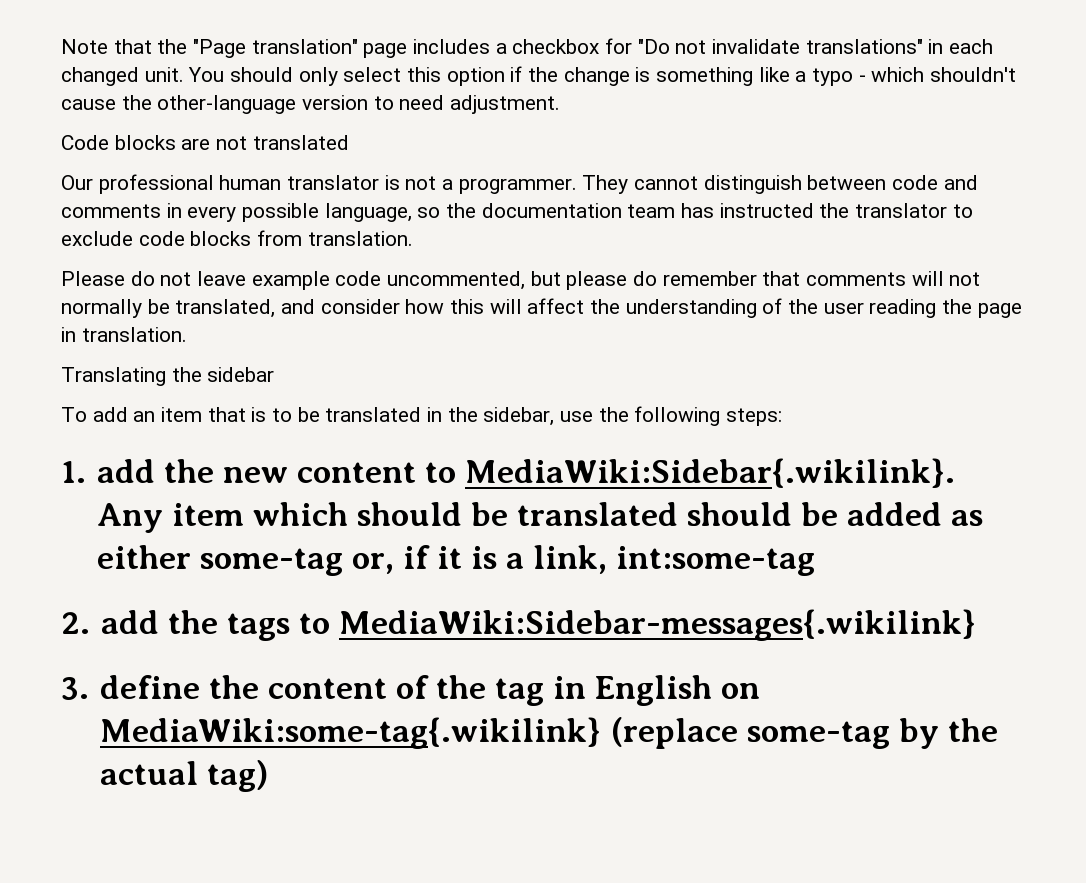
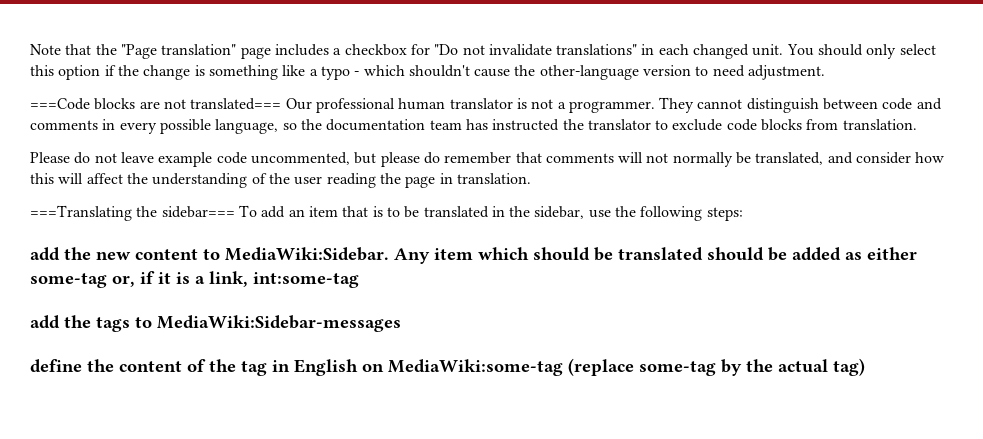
- Code blocks are not translated
- Our professional human translator is not a programmer.
+ ===Code blocks are not translated=== Our professional human translator is not a programmer.
- Translating the sidebar
- To add an item that is to be translated in the sidebar, use the following steps:
+ ===Translating the sidebar=== To add an item that is to be translated in the sidebar, use the following steps:
- 1. add the new content to MediaWiki:Sidebar{.wikilink}. Any item which should be translated should be added as either some-tag or, if it is a link, int:some-tag
+ add the new content to MediaWiki:Sidebar. Any item which should be translated should be added as either some-tag or, if it is a link, int:some-tag
- 2. add the tags to MediaWiki:Sidebar-messages{.wikilink}
- 3. define the content of the tag in English on MediaWiki:some-tag{.wikilink} (replace some-tag by the actual tag)
+ add the tags to MediaWiki:Sidebar-messages
+ define the content of the tag in English on MediaWiki:some-tag (replace some-tag by the actual tag)

